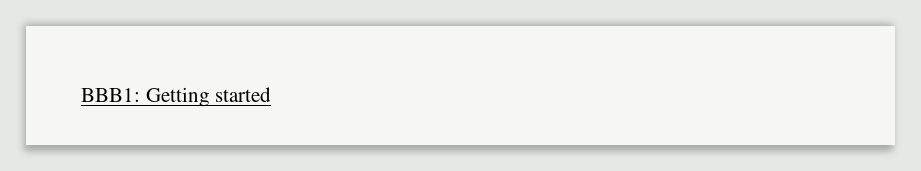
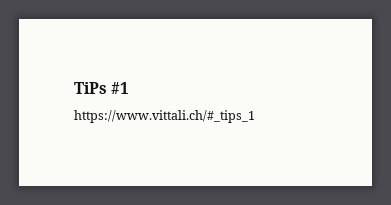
- BBB1: Getting started
+ TiPs #1
+ https://www.vittali.ch/#_tips_1

